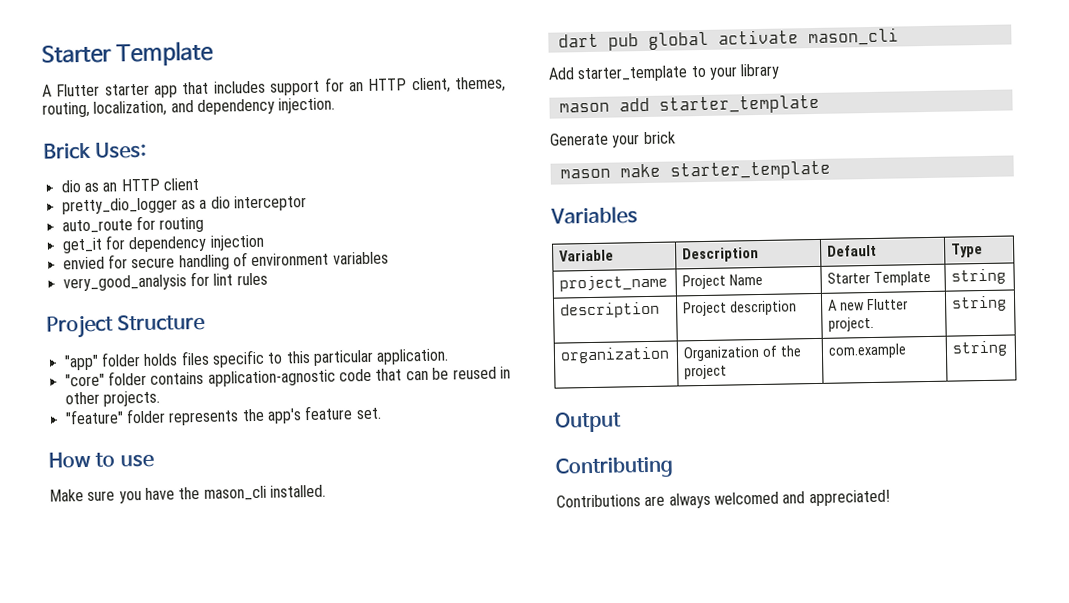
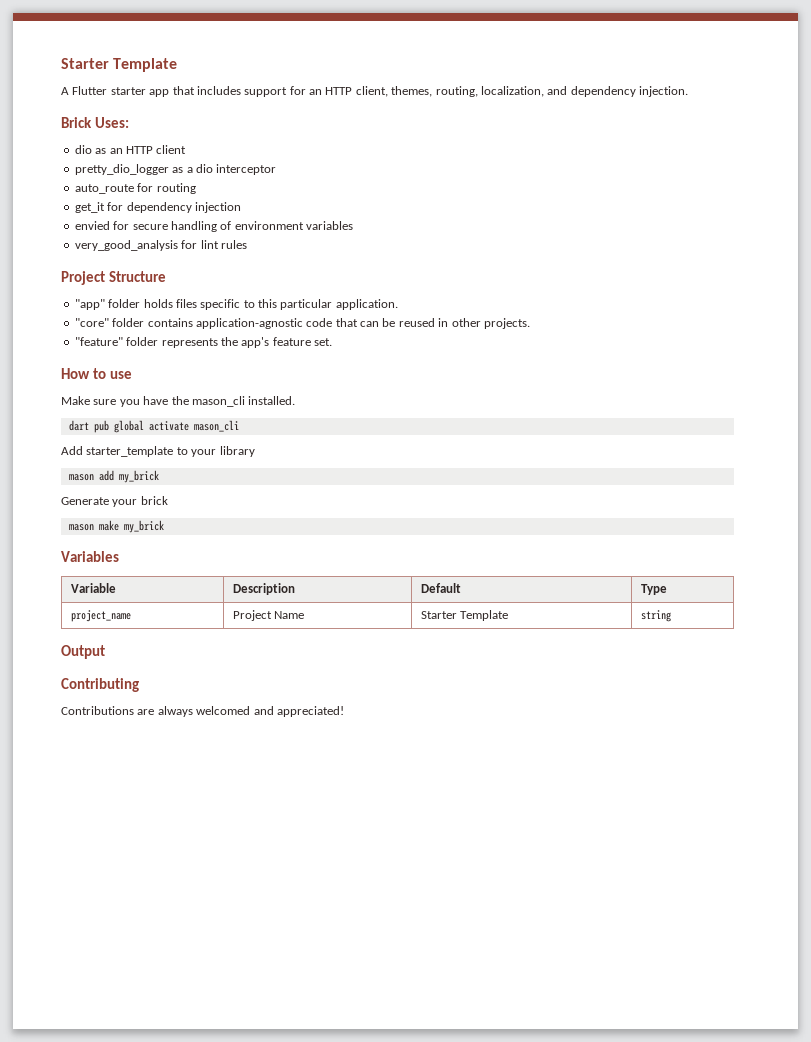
- mason add starter_template
+ mason add my_brick
- mason make starter_template
+ mason make my_brick
- description | Project description | A new Flutter project. | string
- organization | Organization of the project | com.example | string

